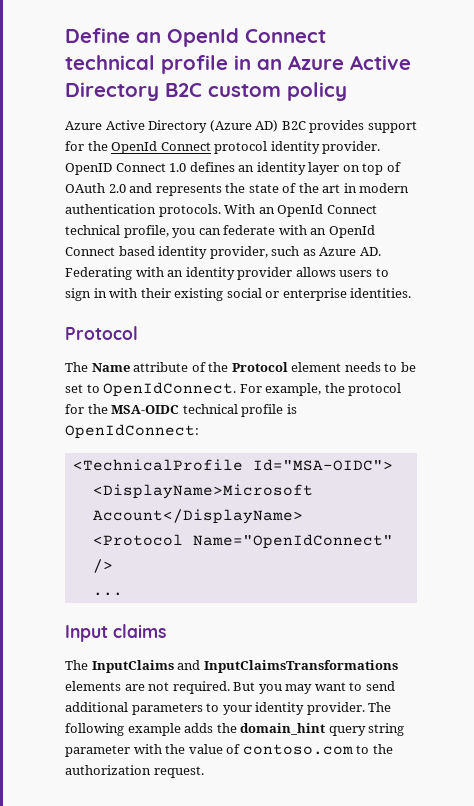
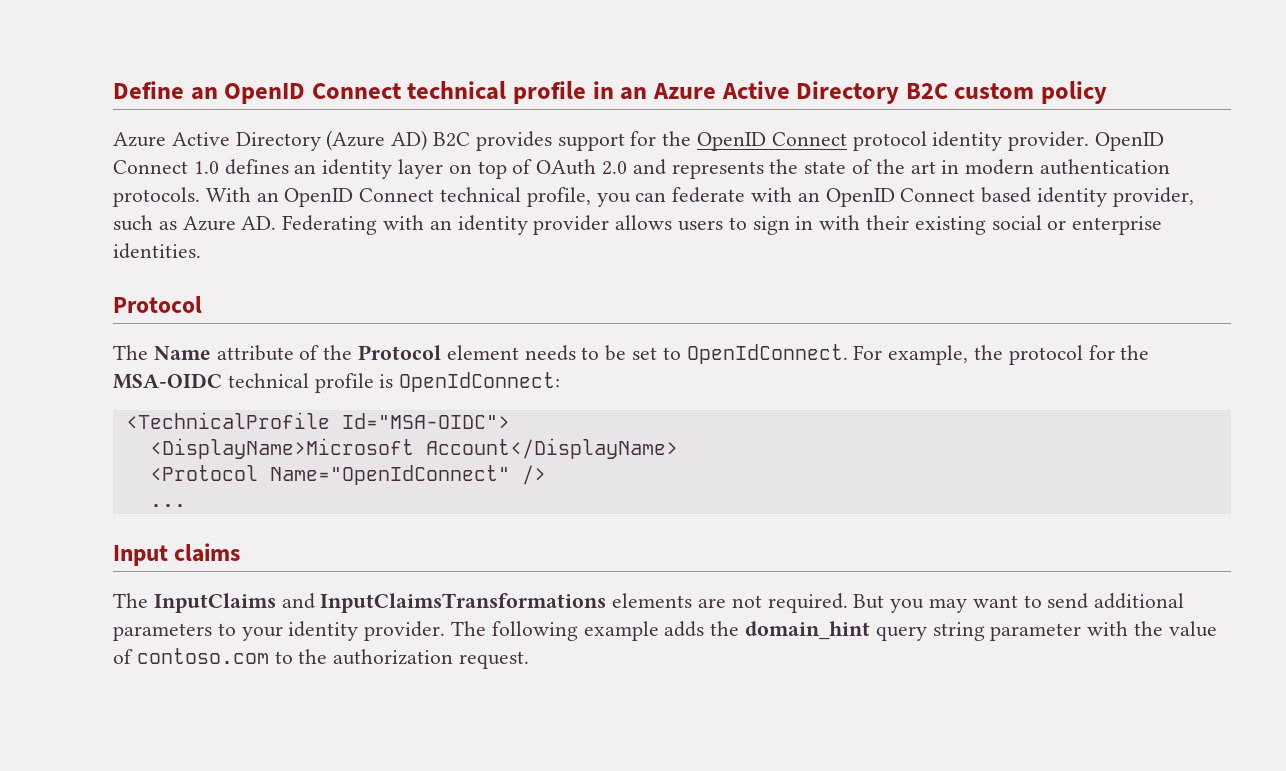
- Define an OpenId Connect technical profile in an Azure Active Directory B2C custom policy
+ Define an OpenID Connect technical profile in an Azure Active Directory B2C custom policy
- Azure Active Directory (Azure AD) B2C provides support for the OpenId Connect protocol identity provider.
+ Azure Active Directory (Azure AD) B2C provides support for the OpenID Connect protocol identity provider.
- With an OpenId Connect technical profile, you can federate with an OpenId Connect based identity provider, such as Azure AD. Federating with an identity provider allows users to sign in with their existing social or enterprise identities.
+ With an OpenID Connect technical profile, you can federate with an OpenID Connect based identity provider, such as Azure AD. Federating with an identity provider allows users to sign in with their existing social or enterprise identities.

